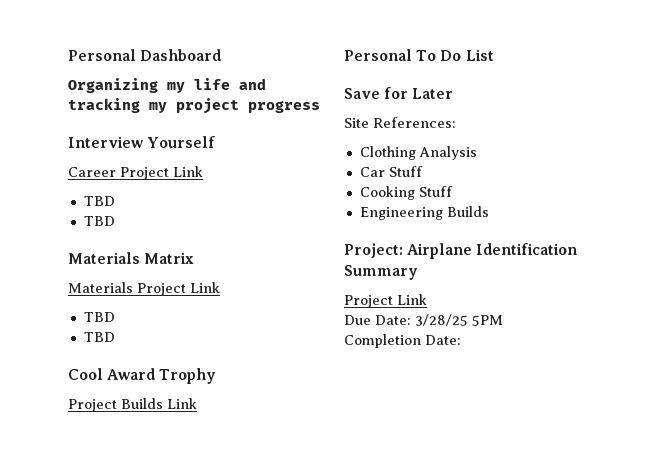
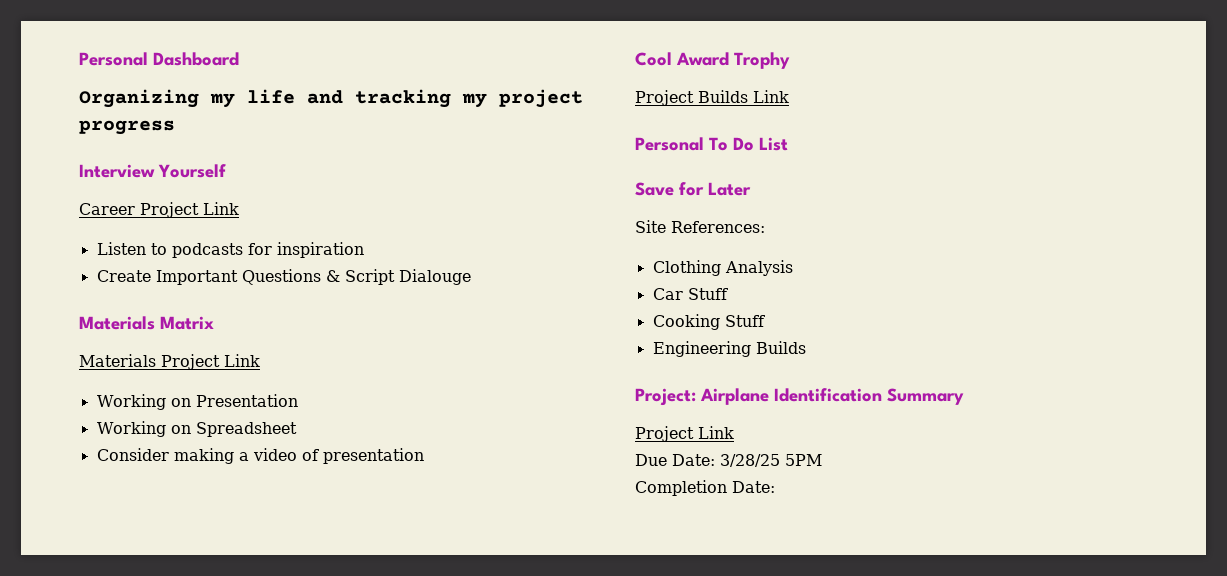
  Career Project Link
- TBD
- TBD
+ Listen to podcasts for inspiration
+ Create Important Questions & Script Dialouge
  Materials Project Link
- TBD
- TBD
+ Working on Presentation
+ Working on Spreadsheet
+ Consider making a video of presentation

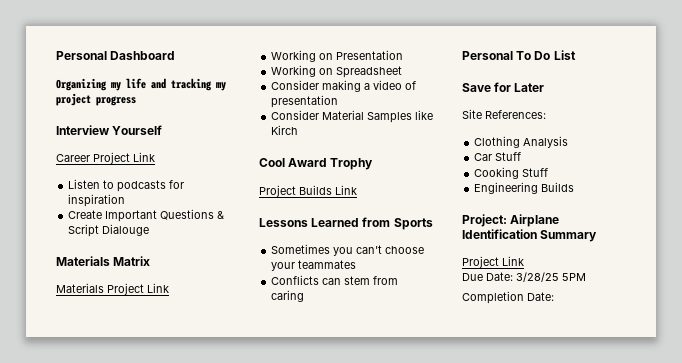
+ Consider Material Samples like Kirch
+ Lessons Learned from Sports
+ Sometimes you can't choose your teammates
+ Conflicts can stem from caring

